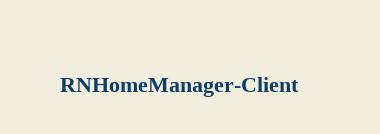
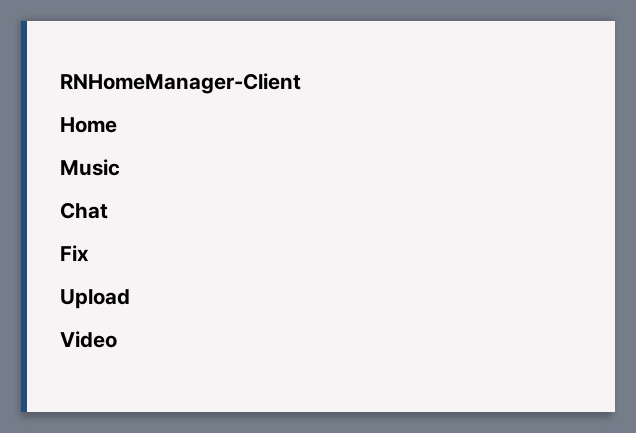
+ Home
+ Music
+ Chat
+ Fix
+ Upload
+ Video

